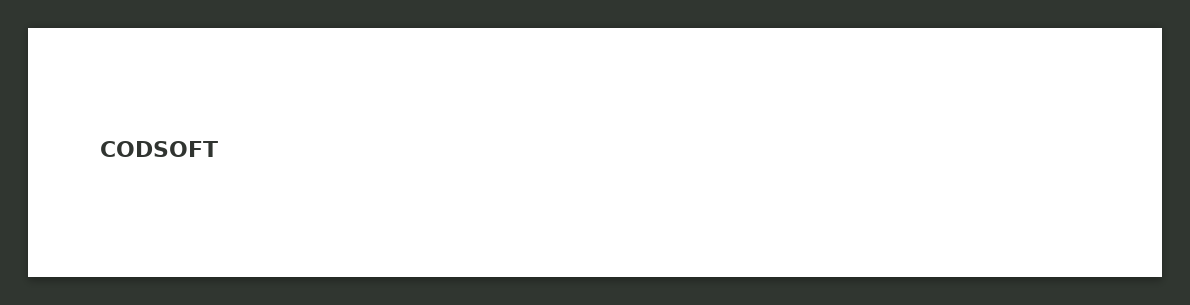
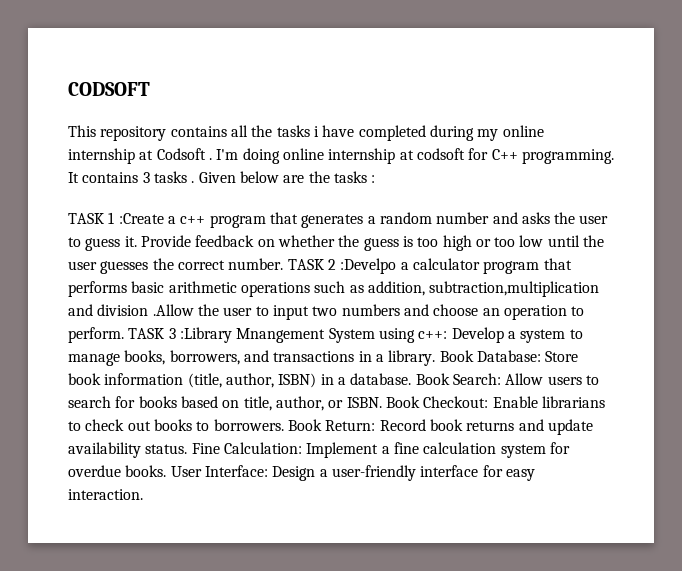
+ This repository contains all the tasks i have completed during my online internship at Codsoft . I'm doing online internship at codsoft for C++ programming. It contains 3 tasks . Given below are the tasks :
+ TASK 1 :Create a c++ program that generates a random number and asks the user to guess it. Provide feedback on whether the guess is too high or too low until the user guesses the correct number. TASK 2 :Develpo a calculator program that performs basic arithmetic operations such as addition, subtraction,multiplication and division .Allow the user to input two numbers and choose an operation to perform. TASK 3 :Library Mnangement System using c++: Develop a system to manage books, borrowers, and transactions in a library. Book Database: Store book information (title, author, ISBN) in a database. Book Search: Allow users to search for books based on title, author, or ISBN. Book Checkout: Enable librarians to check out books to borrowers. Book Return: Record book returns and update availability status. Fine Calculation: Implement a fine calculation system for overdue books. User Interface: Design a user-friendly interface for easy interaction.

